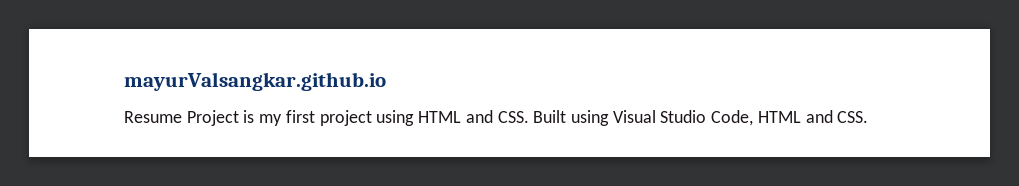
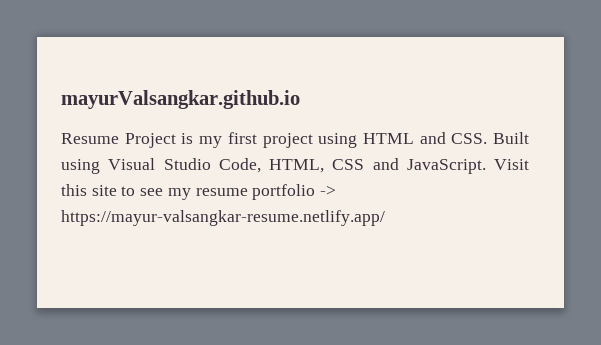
- Resume Project is my first project using HTML and CSS. Built using Visual Studio Code, HTML and CSS.
+ Resume Project is my first project using HTML and CSS. Built using Visual Studio Code, HTML, CSS and JavaScript. Visit this site to see my resume portfolio -> https://mayur-valsangkar-resume.netlify.app/

